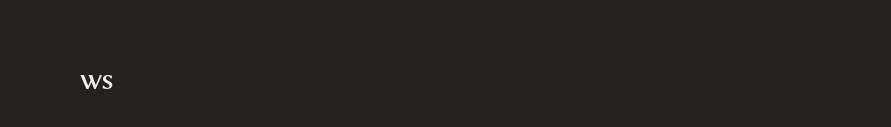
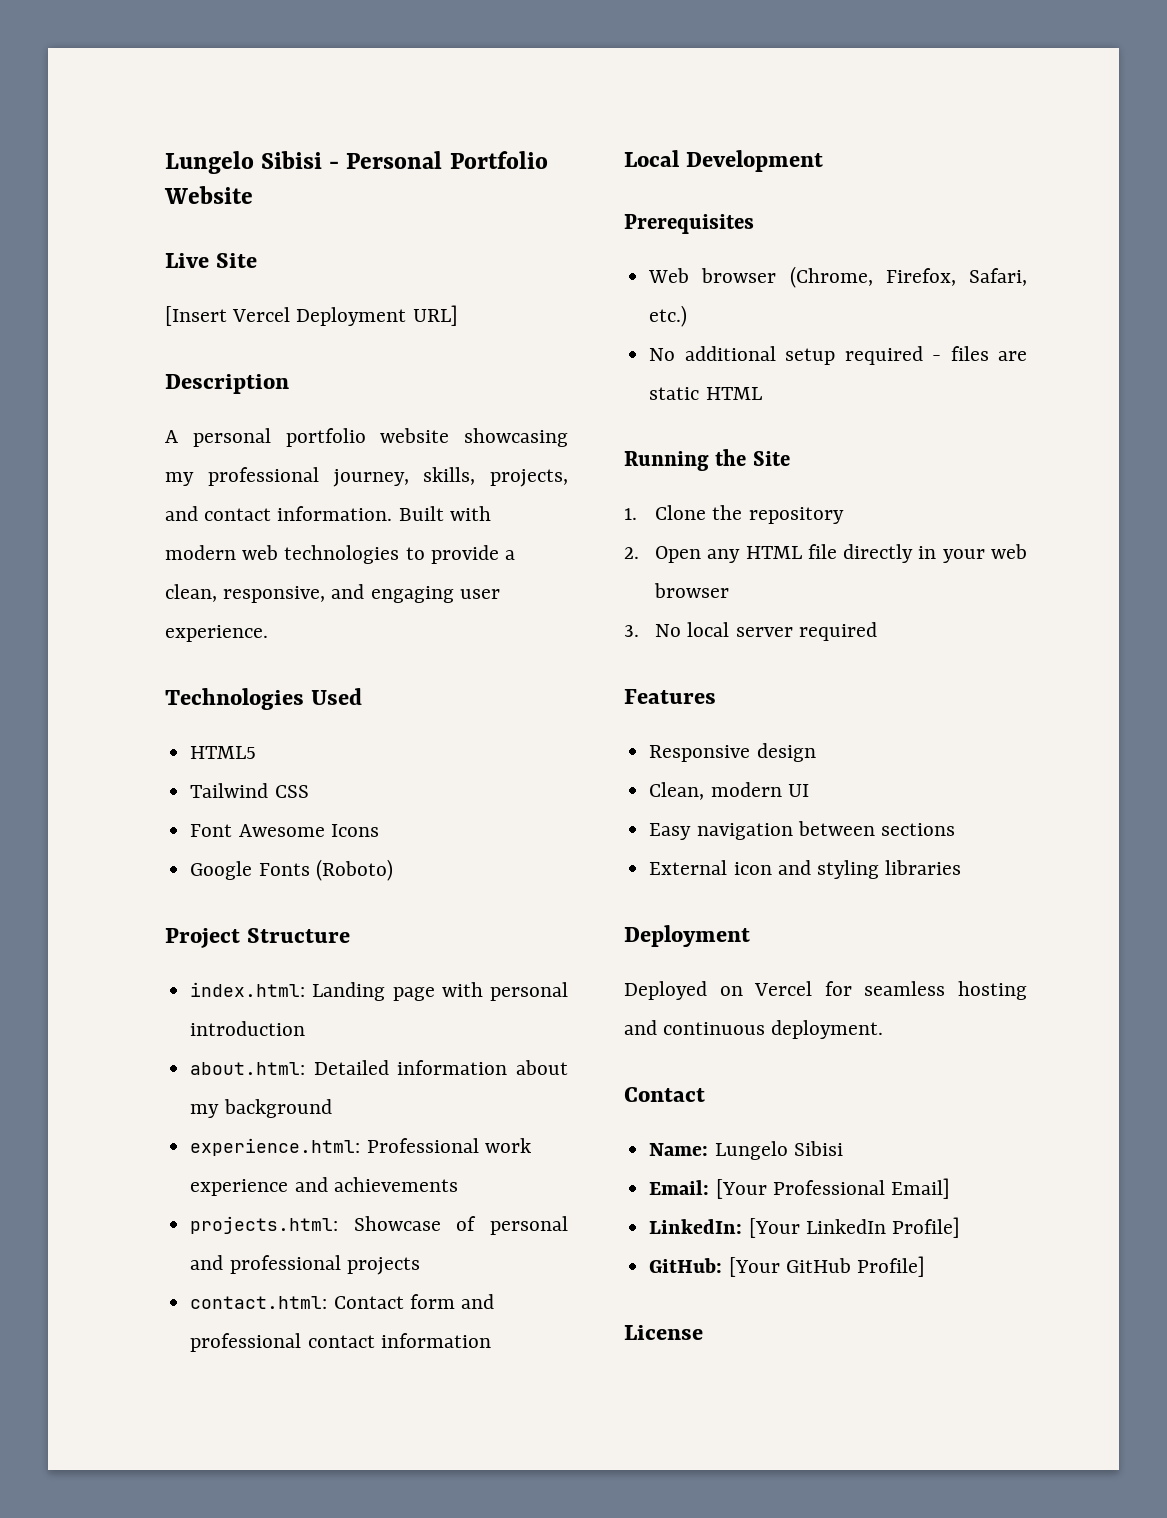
- WS
+ Lungelo Sibisi - Personal Portfolio Website
+ Live Site
+ [Insert Vercel Deployment URL]
+ Description
+ A personal portfolio website showcasing my professional journey, skills, projects, and contact information. Built with modern web technologies to provide a clean, responsive, and engaging user experience.
+ Technologies Used
+ HTML5
+ Tailwind CSS
+ Font Awesome Icons
+ Google Fonts (Roboto)
+ Project Structure
+ index.html: Landing page with personal introduction
+ about.html: Detailed information about my background
+ experience.html: Professional work experience and achievements
+ projects.html: Showcase of personal and professional projects
+ contact.html: Contact form and professional contact information
+ Local Development
+ Prerequisites
+ Web browser (Chrome, Firefox, Safari, etc.)
+ No additional setup required - files are static HTML
+ Running the Site
+ 1. Clone the repository
+ 2. Open any HTML file directly in your web browser
+ 3. No local server required
+ Features
+ Responsive design
+ Clean, modern UI
+ Easy navigation between sections
+ External icon and styling libraries
+ Deployment
+ Deployed on Vercel for seamless hosting and continuous deployment.
+ Contact
+ Name: Lungelo Sibisi
+ Email: [Your Professional Email]
+ LinkedIn: [Your LinkedIn Profile]
+ GitHub: [Your GitHub Profile]
+ License

